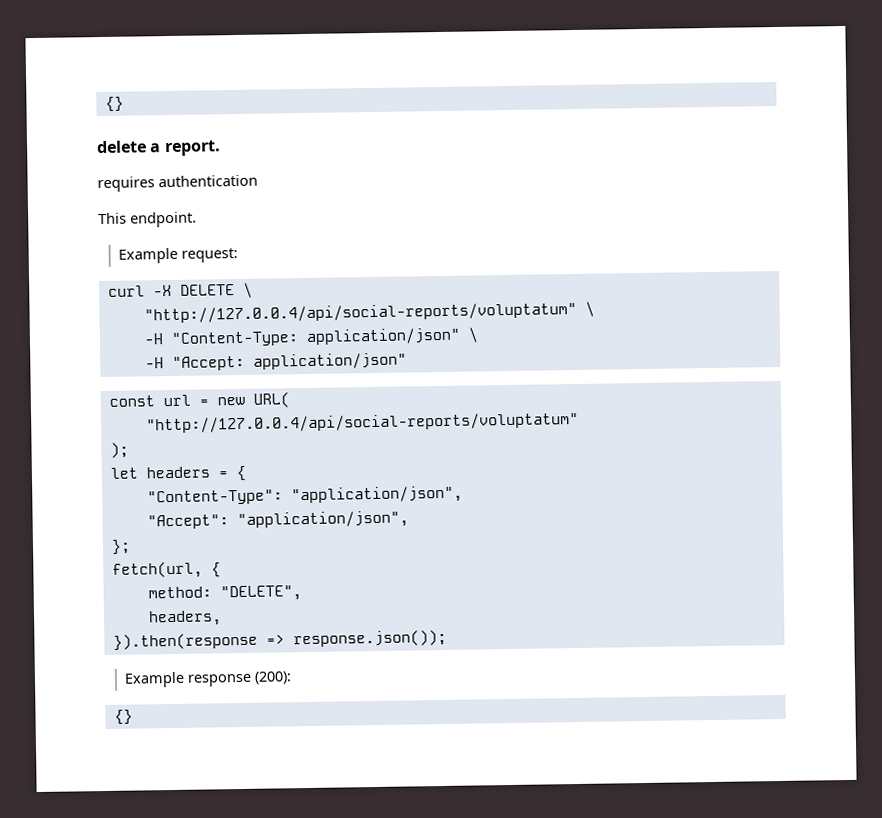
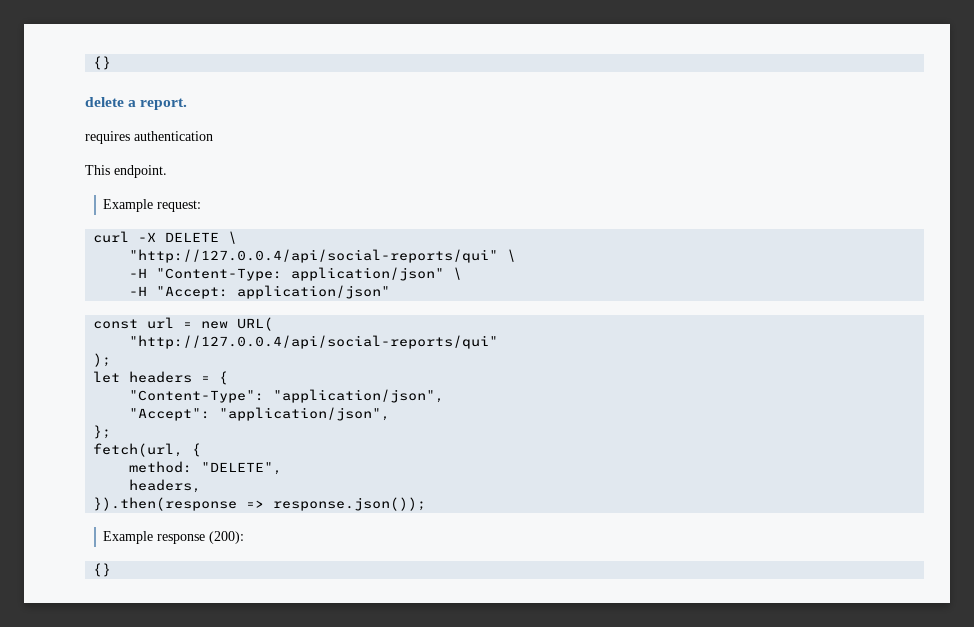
- "http://127.0.0.4/api/social-reports/voluptatum" \
+ "http://127.0.0.4/api/social-reports/qui" \
  const url = new URL(
- "http://127.0.0.4/api/social-reports/voluptatum"
+ "http://127.0.0.4/api/social-reports/qui"

